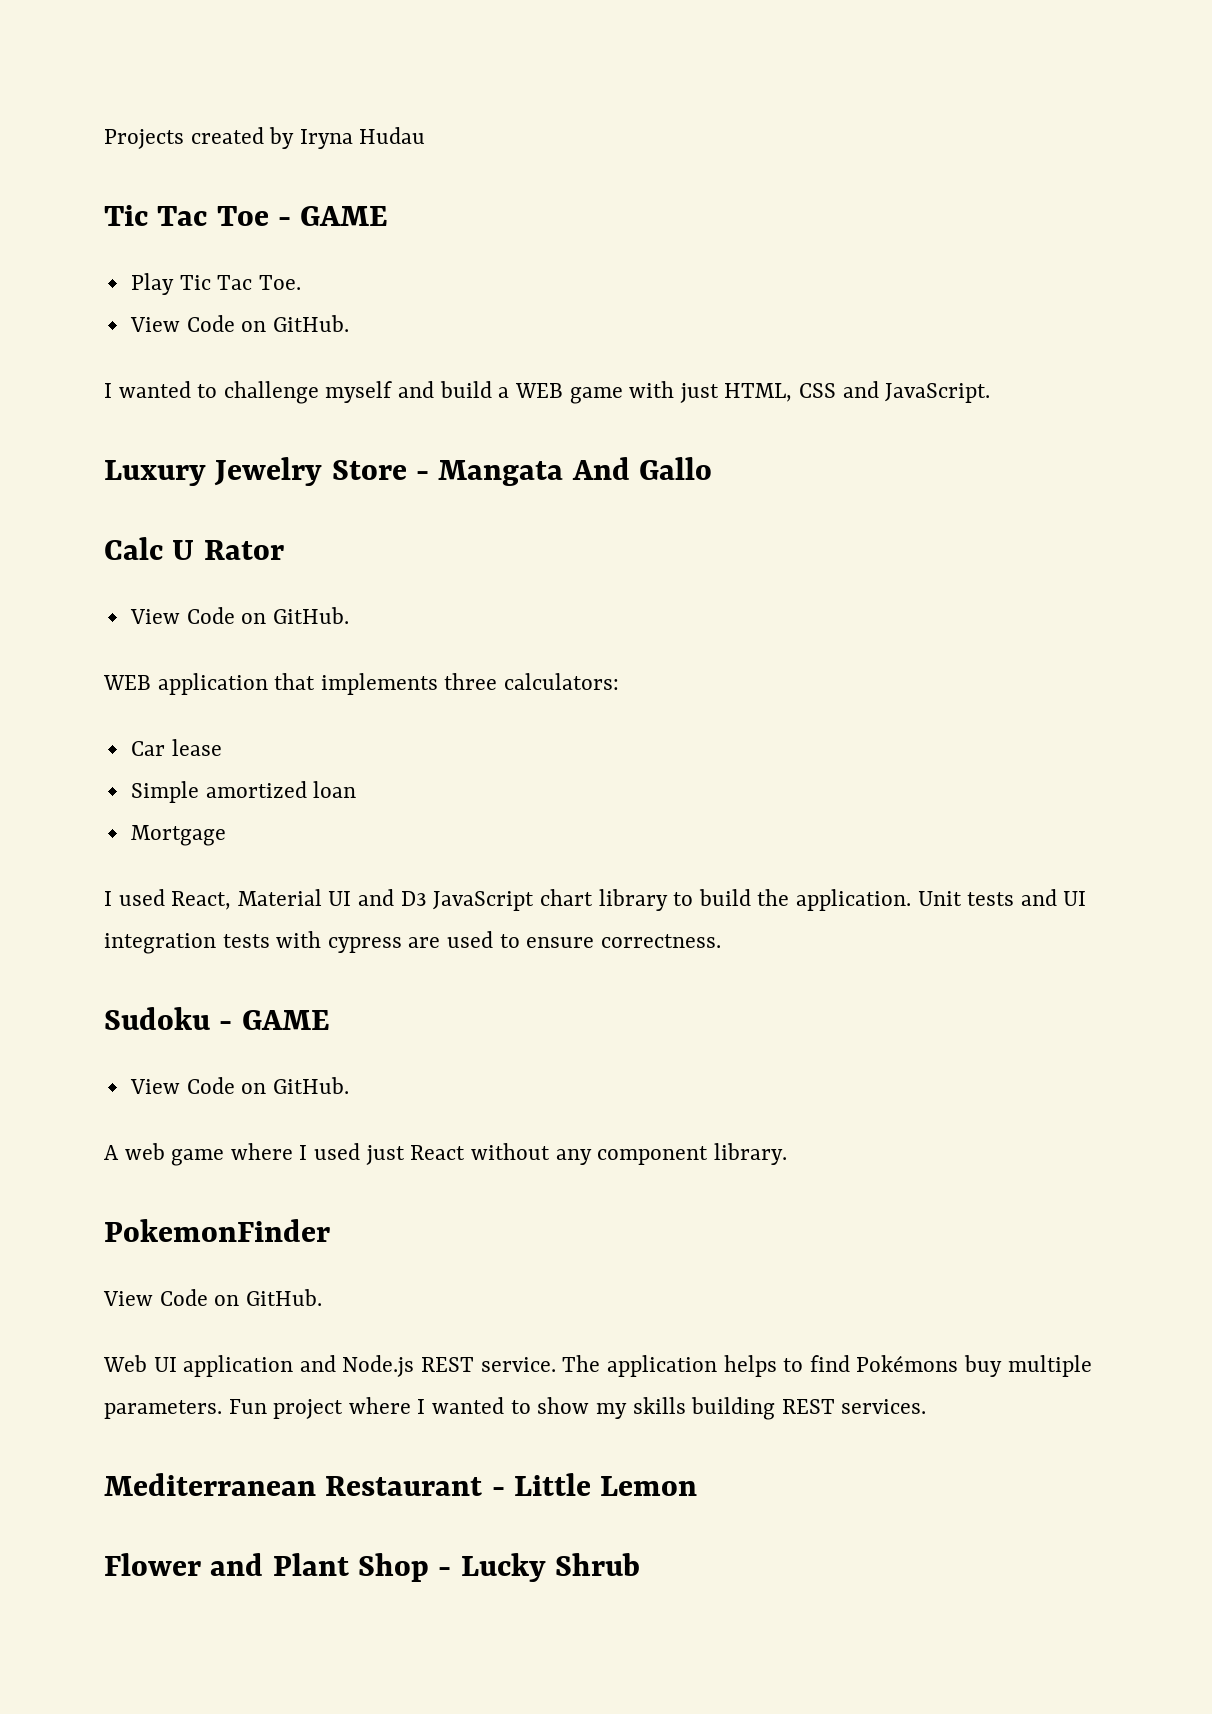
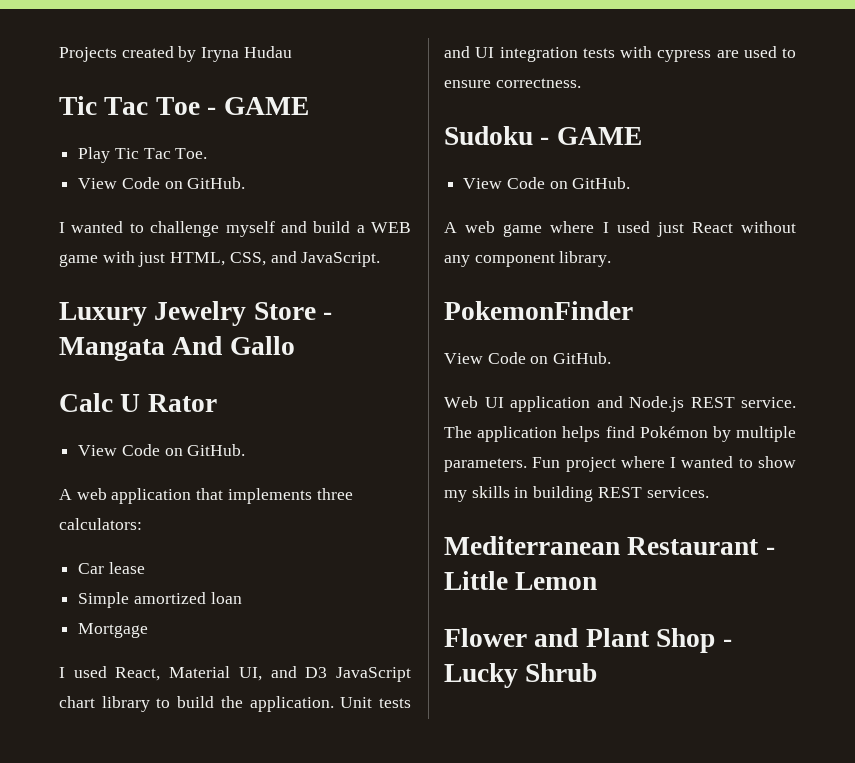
- I wanted to challenge myself and build a WEB game with just HTML, CSS and JavaScript.
+ I wanted to challenge myself and build a WEB game with just HTML, CSS, and JavaScript.
- WEB application that implements three calculators:
+ A web application that implements three calculators:
- I used React, Material UI and D3 JavaScript chart library to build the application.
+ I used React, Material UI, and D3 JavaScript chart library to build the application.
- The application helps to find Pokémons buy multiple parameters.
+ The application helps find Pokémon by multiple parameters.
- Fun project where I wanted to show my skills building REST services.
+ Fun project where I wanted to show my skills in building REST services.

